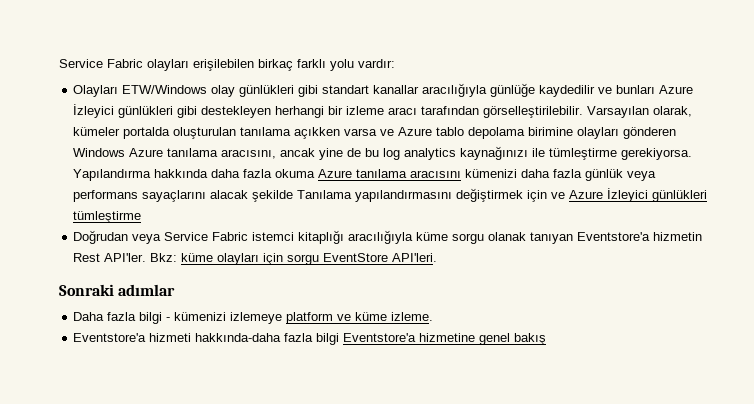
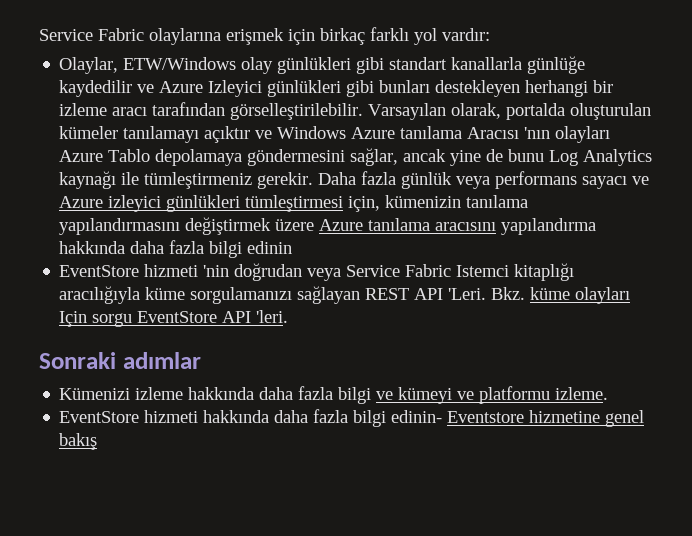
- Service Fabric olayları erişilebilen birkaç farklı yolu vardır:
+ Service Fabric olaylarına erişmek için birkaç farklı yol vardır:
- Olayları ETW/Windows olay günlükleri gibi standart kanallar aracılığıyla günlüğe kaydedilir ve bunları Azure İzleyici günlükleri gibi destekleyen herhangi bir izleme aracı tarafından görselleştirilebilir.
+ Olaylar, ETW/Windows olay günlükleri gibi standart kanallarla günlüğe kaydedilir ve Azure Izleyici günlükleri gibi bunları destekleyen herhangi bir izleme aracı tarafından görselleştirilebilir.
- Varsayılan olarak, kümeler portalda oluşturulan tanılama açıkken varsa ve Azure tablo depolama birimine olayları gönderen Windows Azure tanılama aracısını, ancak yine de bu log analytics kaynağınızı ile tümleştirme gerekiyorsa. Yapılandırma hakkında daha fazla okuma Azure tanılama aracısını kümenizi daha fazla günlük veya performans sayaçlarını alacak şekilde Tanılama yapılandırmasını değiştirmek için ve Azure İzleyici günlükleri tümleştirme
- Doğrudan veya Service Fabric istemci kitaplığı aracılığıyla küme sorgu olanak tanıyan Eventstore'a hizmetin Rest API'ler. Bkz: küme olayları için sorgu EventStore API'leri.
+ Varsayılan olarak, portalda oluşturulan kümeler tanılamayı açıktır ve Windows Azure tanılama Aracısı 'nın olayları Azure Tablo depolamaya göndermesini sağlar, ancak yine de bunu Log Analytics kaynağı ile tümleştirmeniz gerekir. Daha fazla günlük veya performans sayacı ve Azure izleyici günlükleri tümleştirmesi için, kümenizin tanılama yapılandırmasını değiştirmek üzere Azure tanılama aracısını yapılandırma hakkında daha fazla bilgi edinin
+ EventStore hizmeti 'nin doğrudan veya Service Fabric Istemci kitaplığı aracılığıyla küme sorgulamanızı sağlayan REST API 'Leri. Bkz. küme olayları Için sorgu EventStore API 'leri.
- Daha fazla bilgi - kümenizi izlemeye platform ve küme izleme.
- Eventstore'a hizmeti hakkında-daha fazla bilgi Eventstore'a hizmetine genel bakış
+ Kümenizi izleme hakkında daha fazla bilgi ve kümeyi ve platformu izleme.
+ EventStore hizmeti hakkında daha fazla bilgi edinin- Eventstore hizmetine genel bakış

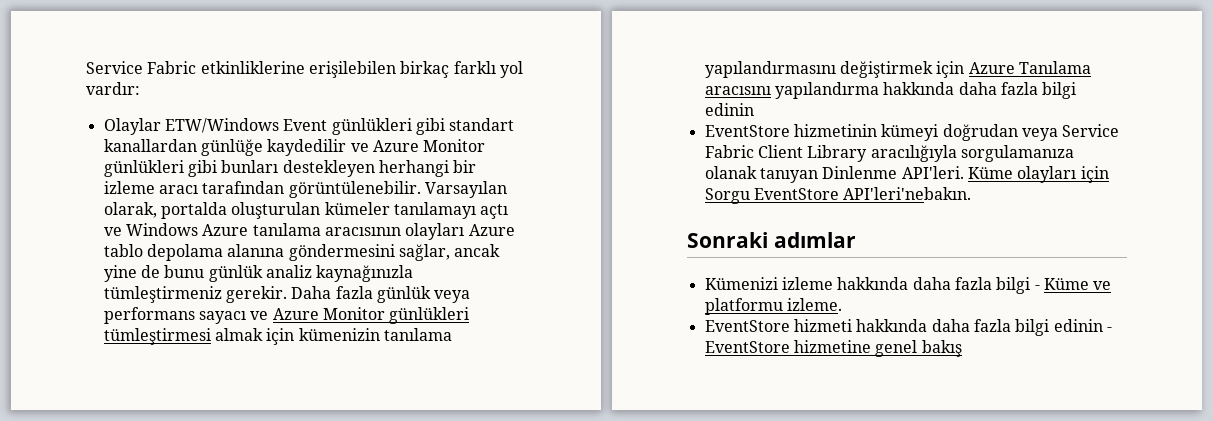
- Service Fabric olaylarına erişmek için birkaç farklı yol vardır:
+ Service Fabric etkinliklerine erişilebilen birkaç farklı yol vardır:
- Olaylar, ETW/Windows olay günlükleri gibi standart kanallarla günlüğe kaydedilir ve Azure Izleyici günlükleri gibi bunları destekleyen herhangi bir izleme aracı tarafından görselleştirilebilir.
+ Olaylar ETW/Windows Event günlükleri gibi standart kanallardan günlüğe kaydedilir ve Azure Monitor günlükleri gibi bunları destekleyen herhangi bir izleme aracı tarafından görüntülenebilir.
- Varsayılan olarak, portalda oluşturulan kümeler tanılamayı açıktır ve Windows Azure tanılama Aracısı 'nın olayları Azure Tablo depolamaya göndermesini sağlar, ancak yine de bunu Log Analytics kaynağı ile tümleştirmeniz gerekir.
+ Varsayılan olarak, portalda oluşturulan kümeler tanılamayı açtı ve Windows Azure tanılama aracısının olayları Azure tablo depolama alanına göndermesini sağlar, ancak yine de bunu günlük analiz kaynağınızla tümleştirmeniz gerekir.
- Daha fazla günlük veya performans sayacı ve Azure izleyici günlükleri tümleştirmesi için, kümenizin tanılama yapılandırmasını değiştirmek üzere Azure tanılama aracısını yapılandırma hakkında daha fazla bilgi edinin
+ Daha fazla günlük veya performans sayacı ve Azure Monitor günlükleri tümleştirmesi almak için kümenizin tanılama yapılandırmasını değiştirmek için Azure Tanılama aracısını yapılandırma hakkında daha fazla bilgi edinin
- EventStore hizmeti 'nin doğrudan veya Service Fabric Istemci kitaplığı aracılığıyla küme sorgulamanızı sağlayan REST API 'Leri. Bkz. küme olayları Için sorgu EventStore API 'leri.
+ EventStore hizmetinin kümeyi doğrudan veya Service Fabric Client Library aracılığıyla sorgulamanıza olanak tanıyan Dinlenme API'leri. Küme olayları için Sorgu EventStore API'leri'nebakın.
- Kümenizi izleme hakkında daha fazla bilgi ve kümeyi ve platformu izleme.
+ Kümenizi izleme hakkında daha fazla bilgi - Küme ve platformu izleme.
- EventStore hizmeti hakkında daha fazla bilgi edinin- Eventstore hizmetine genel bakış
+ EventStore hizmeti hakkında daha fazla bilgi edinin - EventStore hizmetine genel bakış

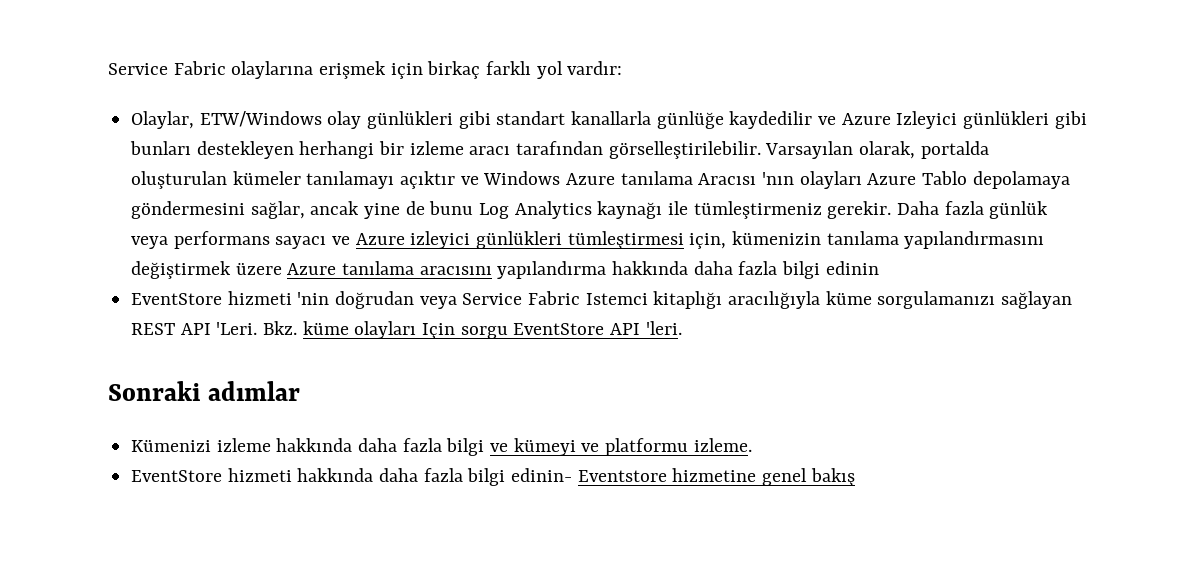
- Service Fabric etkinliklerine erişilebilen birkaç farklı yol vardır:
+ Service Fabric olaylarına erişmek için birkaç farklı yol vardır:
- Olaylar ETW/Windows Event günlükleri gibi standart kanallardan günlüğe kaydedilir ve Azure Monitor günlükleri gibi bunları destekleyen herhangi bir izleme aracı tarafından görüntülenebilir.
+ Olaylar, ETW/Windows olay günlükleri gibi standart kanallarla günlüğe kaydedilir ve Azure Izleyici günlükleri gibi bunları destekleyen herhangi bir izleme aracı tarafından görselleştirilebilir.
- Varsayılan olarak, portalda oluşturulan kümeler tanılamayı açtı ve Windows Azure tanılama aracısının olayları Azure tablo depolama alanına göndermesini sağlar, ancak yine de bunu günlük analiz kaynağınızla tümleştirmeniz gerekir.
+ Varsayılan olarak, portalda oluşturulan kümeler tanılamayı açıktır ve Windows Azure tanılama Aracısı 'nın olayları Azure Tablo depolamaya göndermesini sağlar, ancak yine de bunu Log Analytics kaynağı ile tümleştirmeniz gerekir.
- Daha fazla günlük veya performans sayacı ve Azure Monitor günlükleri tümleştirmesi almak için kümenizin tanılama yapılandırmasını değiştirmek için Azure Tanılama aracısını yapılandırma hakkında daha fazla bilgi edinin
+ Daha fazla günlük veya performans sayacı ve Azure izleyici günlükleri tümleştirmesi için, kümenizin tanılama yapılandırmasını değiştirmek üzere Azure tanılama aracısını yapılandırma hakkında daha fazla bilgi edinin
- EventStore hizmetinin kümeyi doğrudan veya Service Fabric Client Library aracılığıyla sorgulamanıza olanak tanıyan Dinlenme API'leri. Küme olayları için Sorgu EventStore API'leri'nebakın.
+ EventStore hizmeti 'nin doğrudan veya Service Fabric Istemci kitaplığı aracılığıyla küme sorgulamanızı sağlayan REST API 'Leri. Bkz. küme olayları Için sorgu EventStore API 'leri.
- Kümenizi izleme hakkında daha fazla bilgi - Küme ve platformu izleme.
+ Kümenizi izleme hakkında daha fazla bilgi ve kümeyi ve platformu izleme.
- EventStore hizmeti hakkında daha fazla bilgi edinin - EventStore hizmetine genel bakış
+ EventStore hizmeti hakkında daha fazla bilgi edinin- Eventstore hizmetine genel bakış

